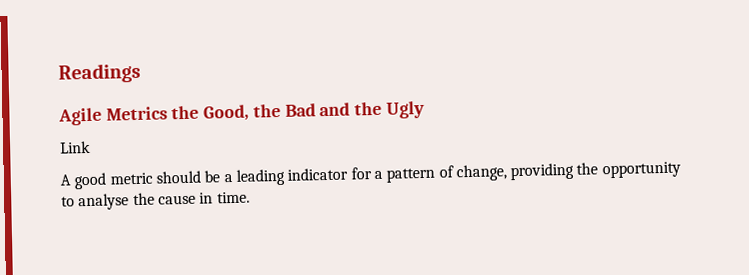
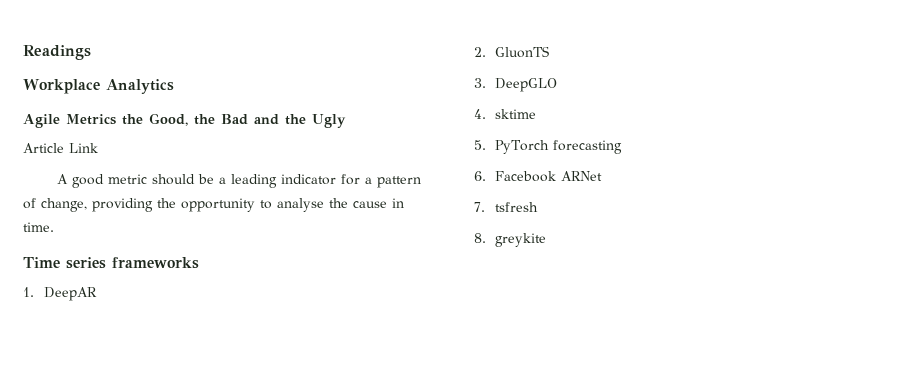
+ Workplace Analytics
- Link
+ Article Link
+ Time series frameworks
+ 1. DeepAR
+ 2. GluonTS
+ 3. DeepGLO
+ 4. sktime
+ 5. PyTorch forecasting
+ 6. Facebook ARNet
+ 7. tsfresh
+ 8. greykite

